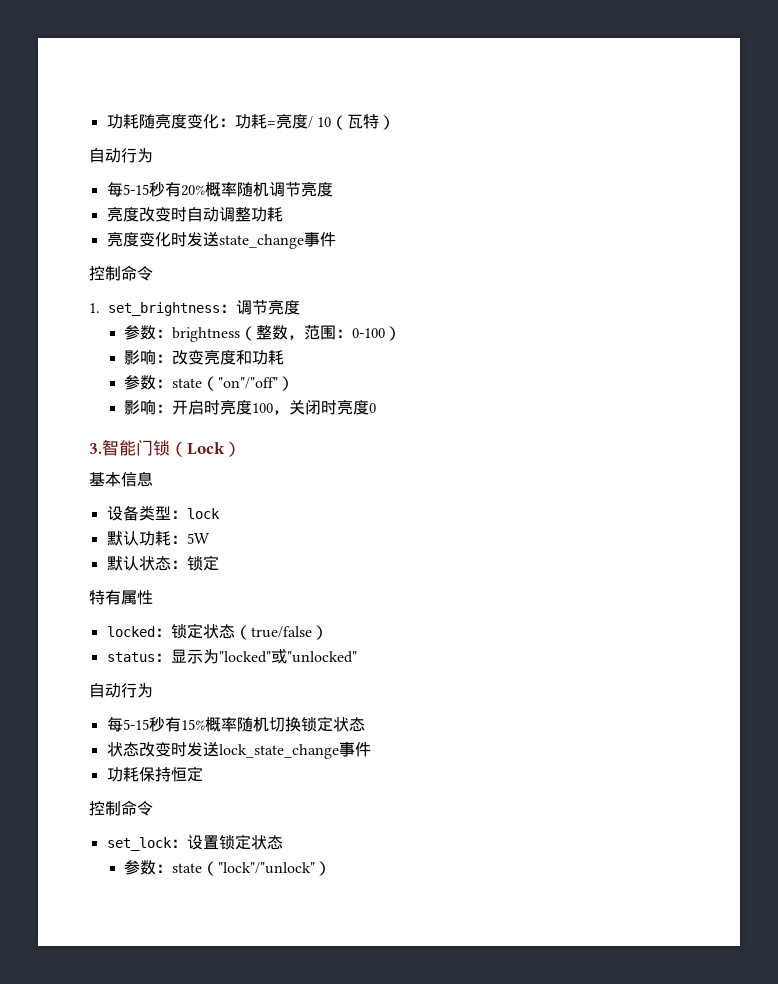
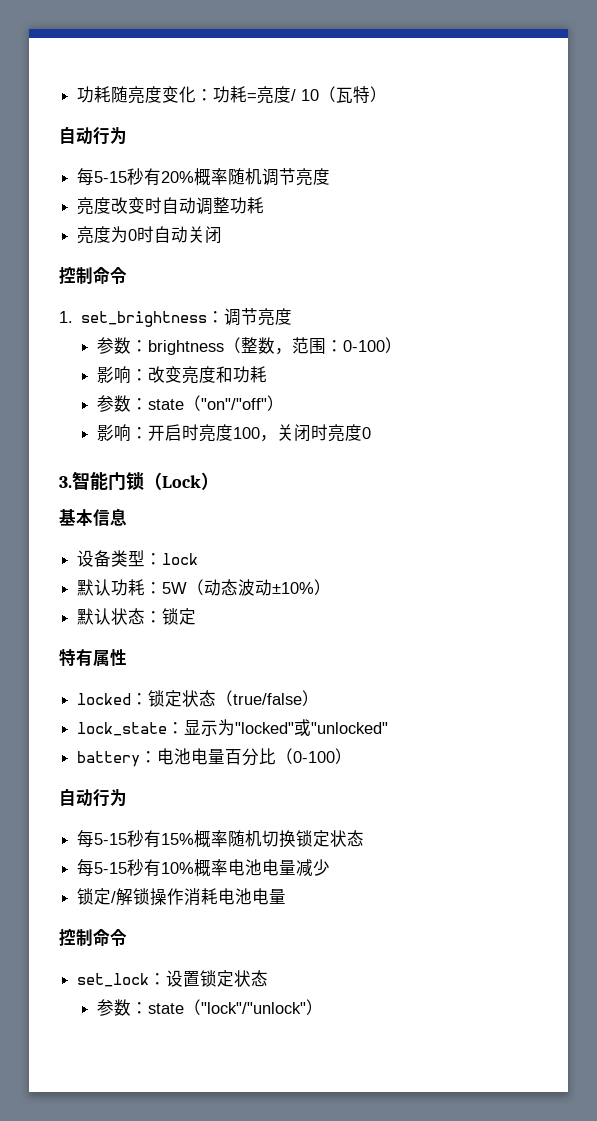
- 亮度变化时发送state_change事件
+ 亮度为0时自动关闭
- 默认功耗：5W
+ 默认功耗：5W（动态波动±10%）
- status：显示为"locked"或"unlocked"
+ lock_state：显示为"locked"或"unlocked"
+ battery：电池电量百分比（0-100）
- 状态改变时发送lock_state_change事件
- 功耗保持恒定
+ 每5-15秒有10%概率电池电量减少
+ 锁定/解锁操作消耗电池电量

